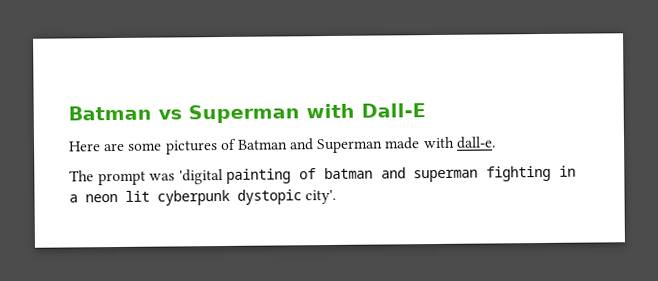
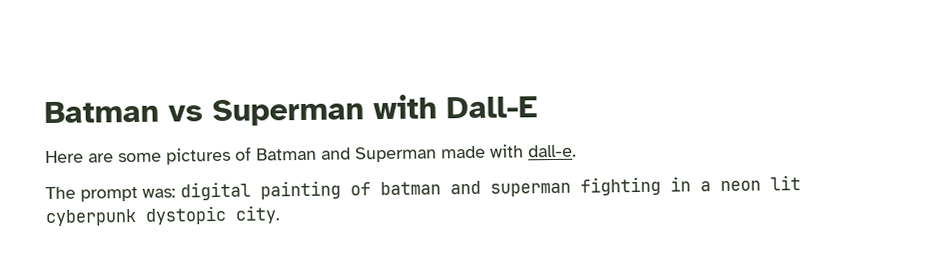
- The prompt was 'digital painting of batman and superman fighting in a neon lit cyberpunk dystopic city'.
+ The prompt was: digital painting of batman and superman fighting in a neon lit cyberpunk dystopic city.

